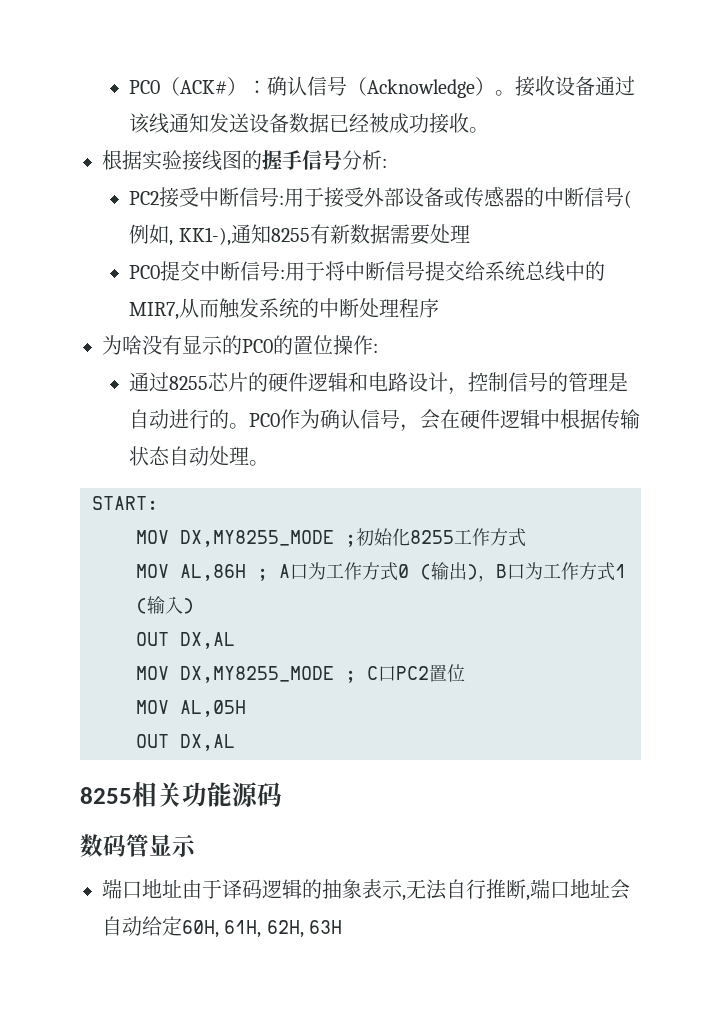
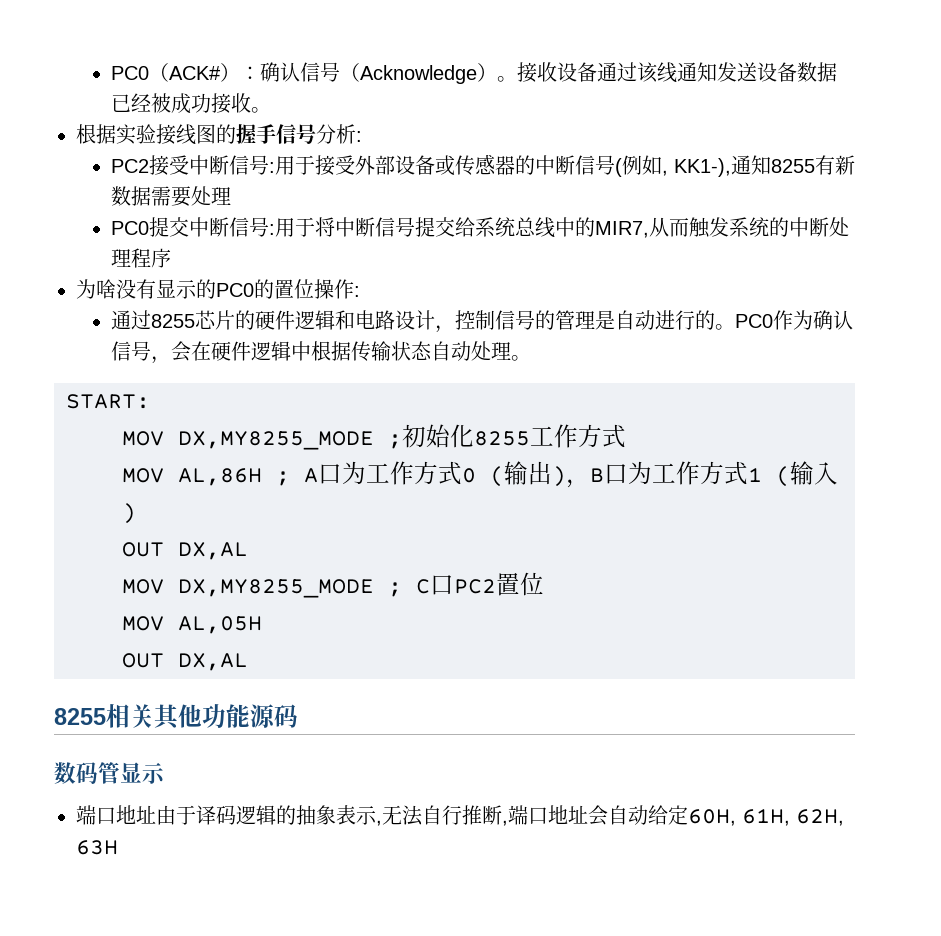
- 8255相关功能源码
+ 8255相关其他功能源码

